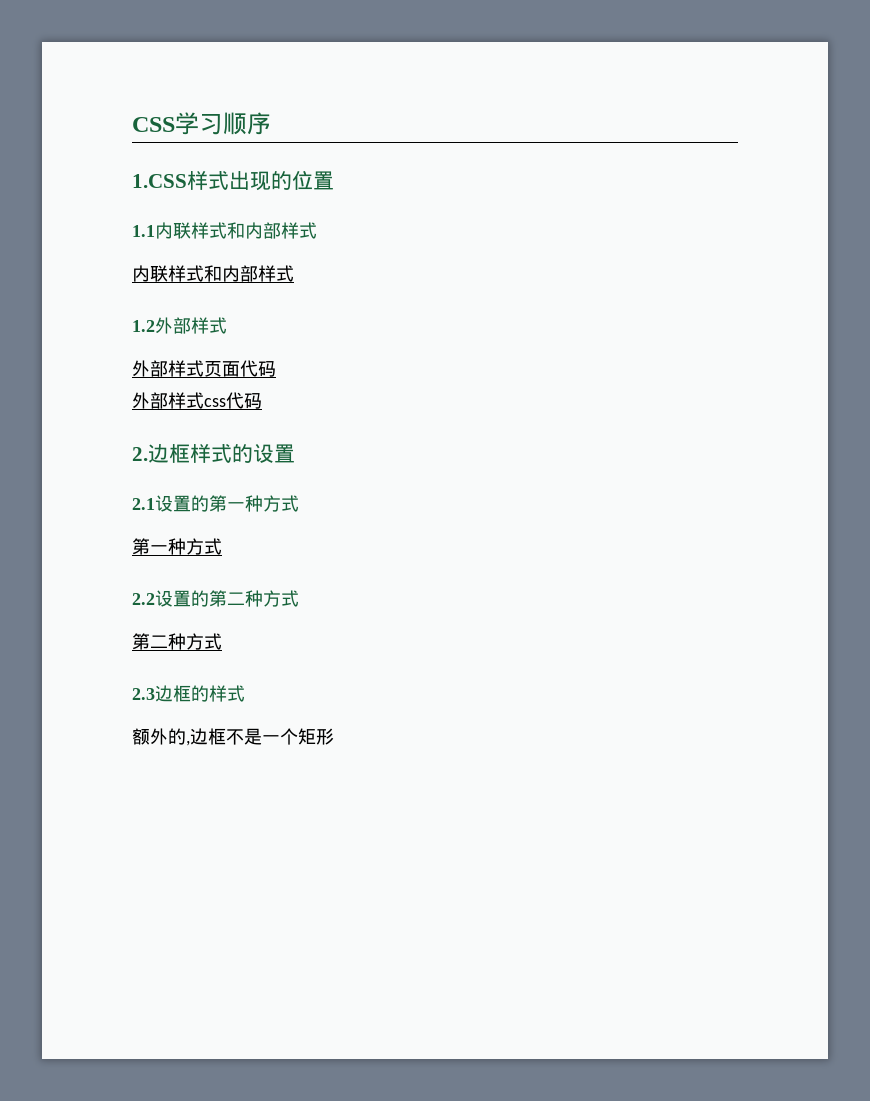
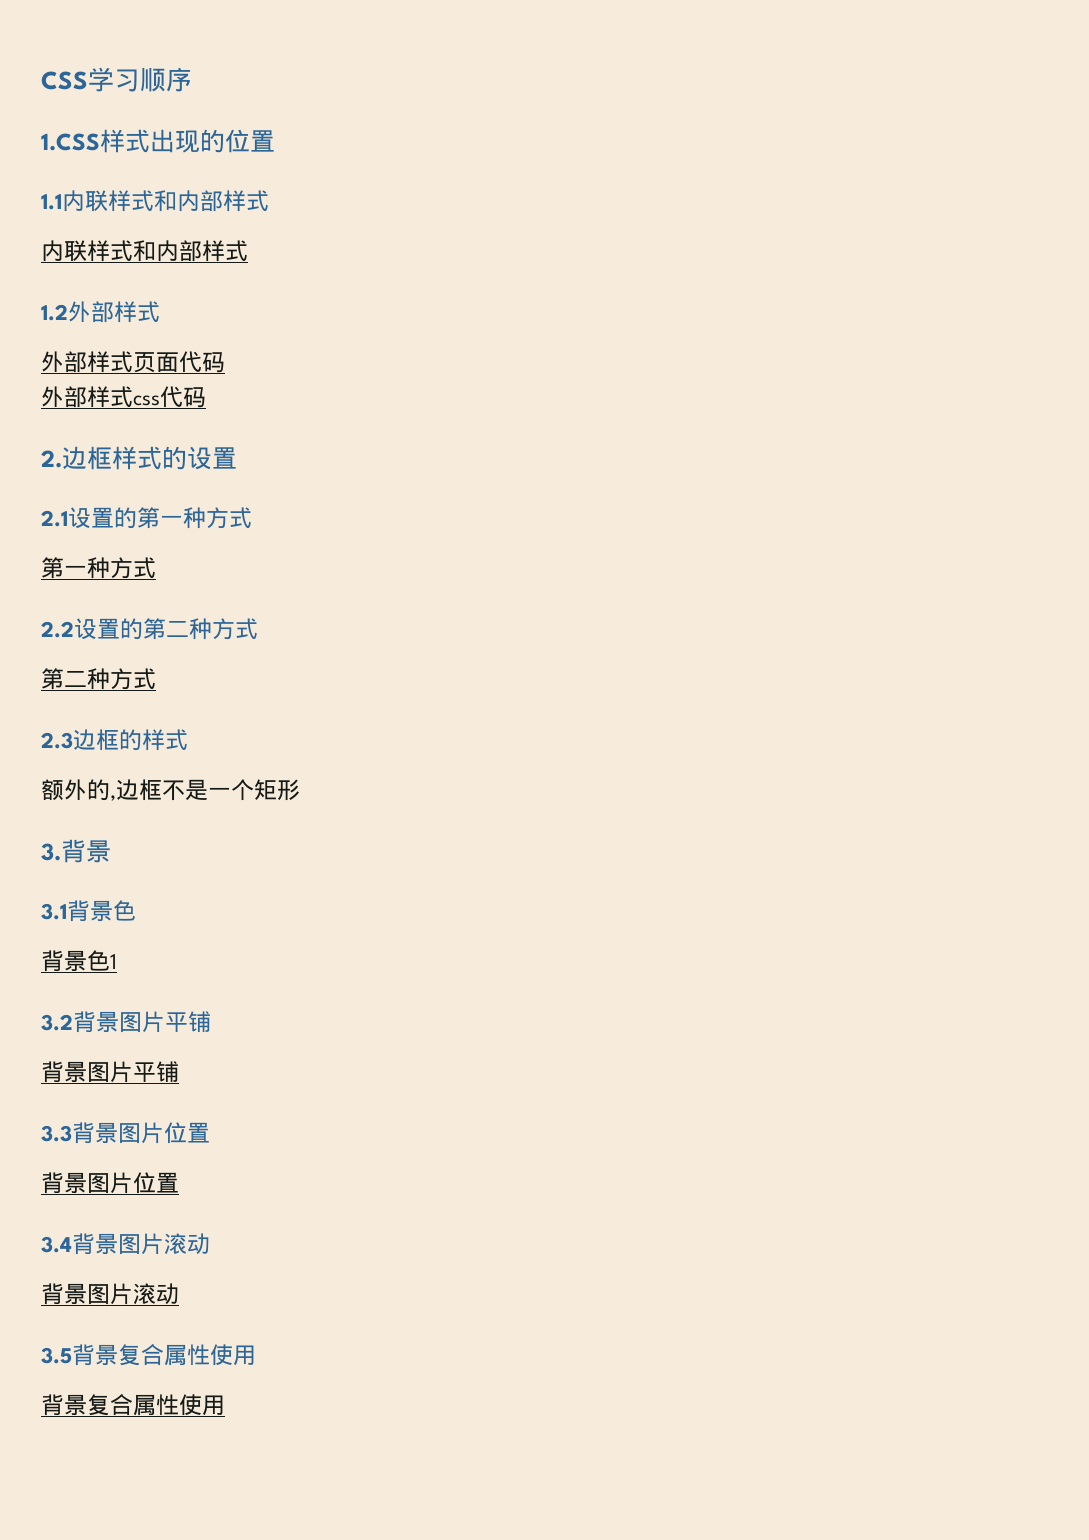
+ 3.背景
+ 3.1背景色
+ 背景色1
+ 3.2背景图片平铺
+ 背景图片平铺
+ 3.3背景图片位置
+ 背景图片位置
+ 3.4背景图片滚动
+ 背景图片滚动
+ 3.5背景复合属性使用
+ 背景复合属性使用

